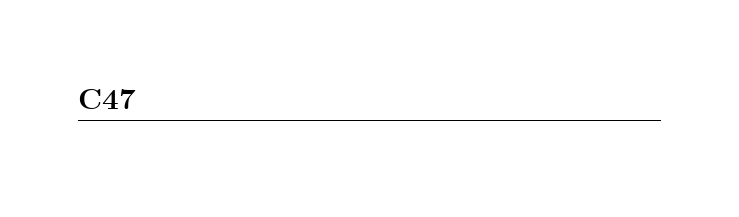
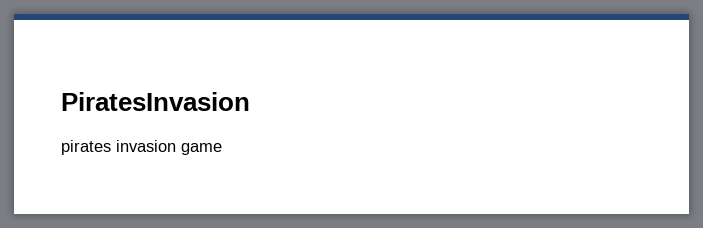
- C47
+ PiratesInvasion
+ pirates invasion game

